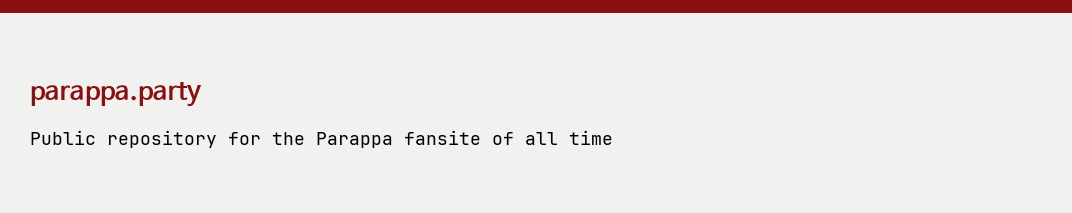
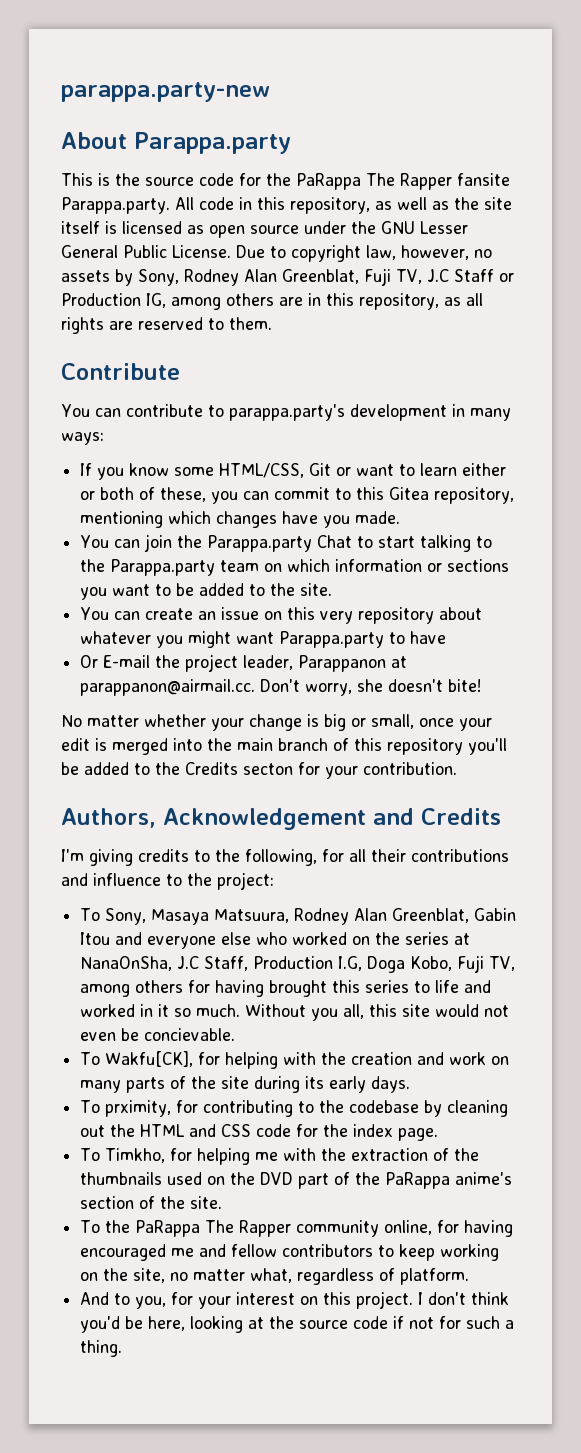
- parappa.party
- Public repository for the Parappa fansite of all time
+ parappa.party-new
+ About Parappa.party
+ This is the source code for the PaRappa The Rapper fansite Parappa.party. All code in this repository, as well as the site itself is licensed as open source under the GNU Lesser General Public License. Due to copyright law, however, no assets by Sony, Rodney Alan Greenblat, Fuji TV, J.C Staff or Production IG, among others are in this repository, as all rights are reserved to them.
+ Contribute
+ You can contribute to parappa.party's development in many ways:
+ If you know some HTML/CSS, Git or want to learn either or both of these, you can commit to this Gitea repository, mentioning which changes have you made.
+ You can join the Parappa.party Chat to start talking to the Parappa.party team on which information or sections you want to be added to the site.
+ You can create an issue on this very repository about whatever you might want Parappa.party to have
+ Or E-mail the project leader, Parappanon at parappanon@airmail.cc. Don't worry, she doesn't bite!
+ No matter whether your change is big or small, once your edit is merged into the main branch of this repository you'll be added to the Credits secton for your contribution.
+ Authors, Acknowledgement and Credits
+ I'm giving credits to the following, for all their contributions and influence to the project:
+ To Sony, Masaya Matsuura, Rodney Alan Greenblat, Gabin Itou and everyone else who worked on the series at NanaOnSha, J.C Staff, Production I.G, Doga Kobo, Fuji TV, among others for having brought this series to life and worked in it so much. Without you all, this site would not even be concievable.
+ To Wakfu[CK], for helping with the creation and work on many parts of the site during its early days.
+ To prximity, for contributing to the codebase by cleaning out the HTML and CSS code for the index page.
+ To Timkho, for helping me with the extraction of the thumbnails used on the DVD part of the PaRappa anime's section of the site.
+ To the PaRappa The Rapper community online, for having encouraged me and fellow contributors to keep working on the site, no matter what, regardless of platform.
+ And to you, for your interest on this project. I don't think you'd be here, looking at the source code if not for such a thing.

